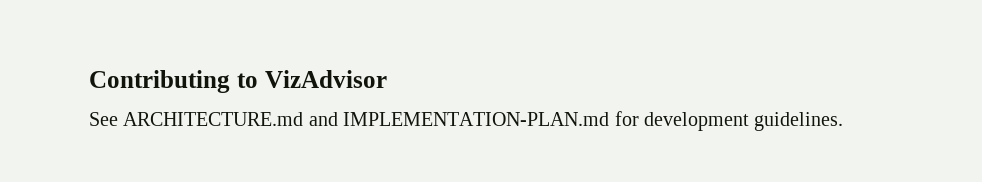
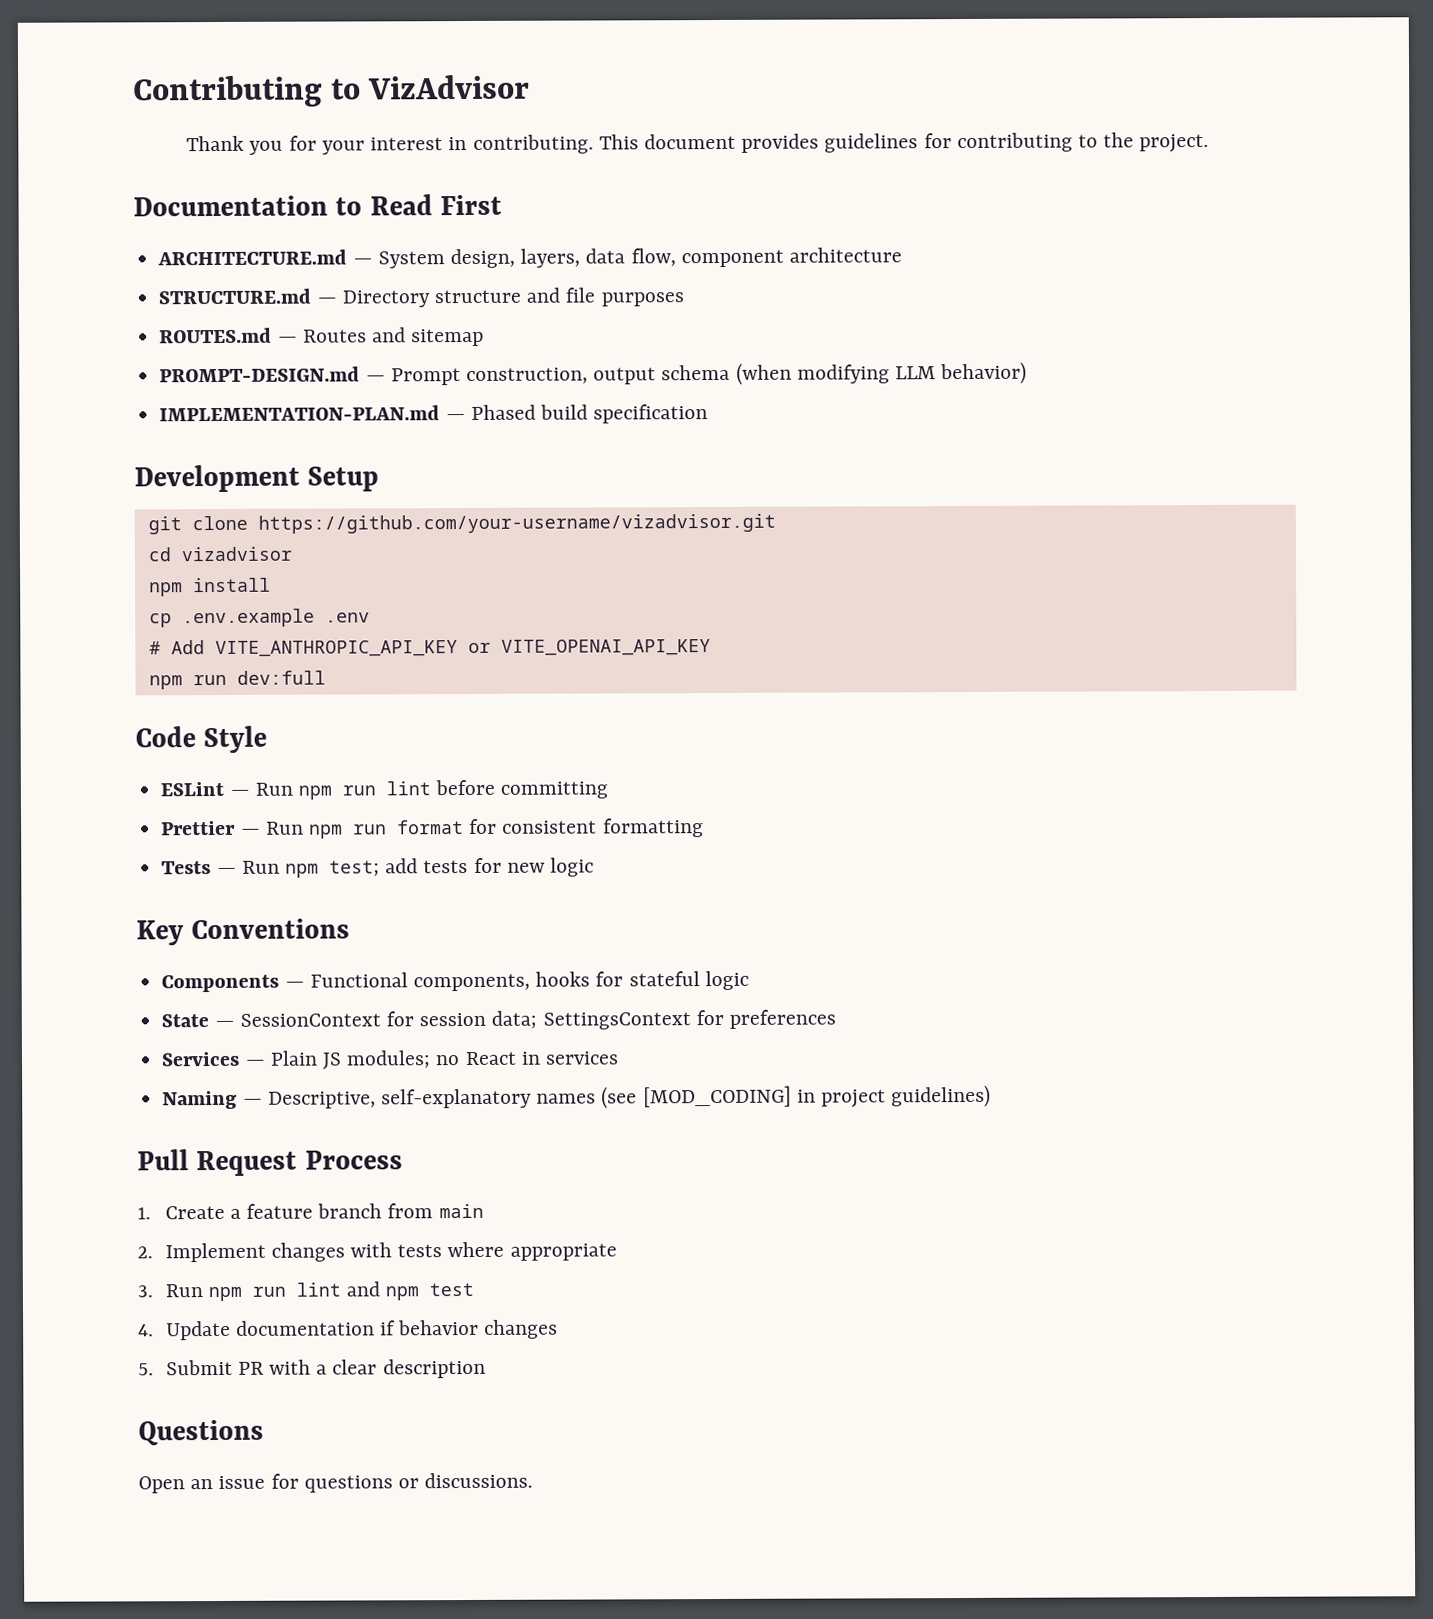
- See ARCHITECTURE.md and IMPLEMENTATION-PLAN.md for development guidelines.
+ Thank you for your interest in contributing. This document provides guidelines for contributing to the project.
+ Documentation to Read First
+ ARCHITECTURE.md — System design, layers, data flow, component architecture
+ STRUCTURE.md — Directory structure and file purposes
+ ROUTES.md — Routes and sitemap
+ PROMPT-DESIGN.md — Prompt construction, output schema (when modifying LLM behavior)
+ IMPLEMENTATION-PLAN.md — Phased build specification
+ Development Setup
+ git clone https://github.com/your-username/vizadvisor.git
+ cd vizadvisor
+ npm install
+ cp .env.example .env
+ # Add VITE_ANTHROPIC_API_KEY or VITE_OPENAI_API_KEY
+ npm run dev:full
+ Code Style
+ ESLint — Run npm run lint before committing
+ Prettier — Run npm run format for consistent formatting
+ Tests — Run npm test; add tests for new logic
+ Key Conventions
+ Components — Functional components, hooks for stateful logic
+ State — SessionContext for session data; SettingsContext for preferences
+ Services — Plain JS modules; no React in services
+ Naming — Descriptive, self-explanatory names (see [MOD_CODING] in project guidelines)
+ Pull Request Process
+ 1. Create a feature branch from main
+ 2. Implement changes with tests where appropriate
+ 3. Run npm run lint and npm test
+ 4. Update documentation if behavior changes
+ 5. Submit PR with a clear description
+ Questions
+ Open an issue for questions or discussions.

